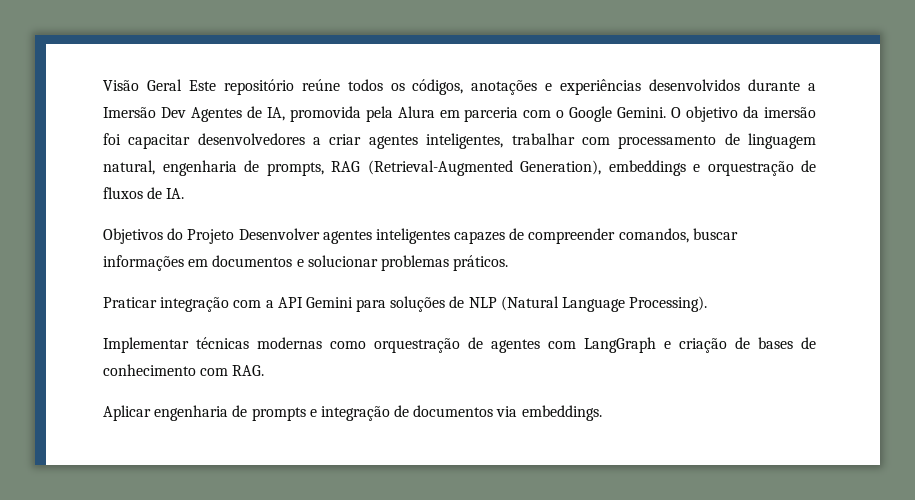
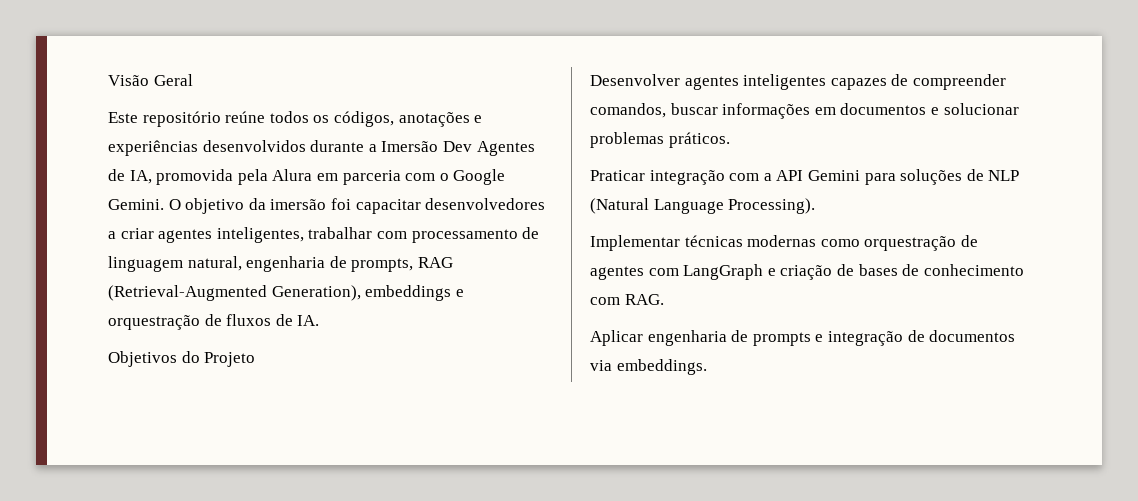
- Visão Geral Este repositório reúne todos os códigos, anotações e experiências desenvolvidos durante a Imersão Dev Agentes de IA, promovida pela Alura em parceria com o Google Gemini.
+ Visão Geral
+ Este repositório reúne todos os códigos, anotações e experiências desenvolvidos durante a Imersão Dev Agentes de IA, promovida pela Alura em parceria com o Google Gemini.
- Objetivos do Projeto Desenvolver agentes inteligentes capazes de compreender comandos, buscar informações em documentos e solucionar problemas práticos.
+ Objetivos do Projeto
+ Desenvolver agentes inteligentes capazes de compreender comandos, buscar informações em documentos e solucionar problemas práticos.

